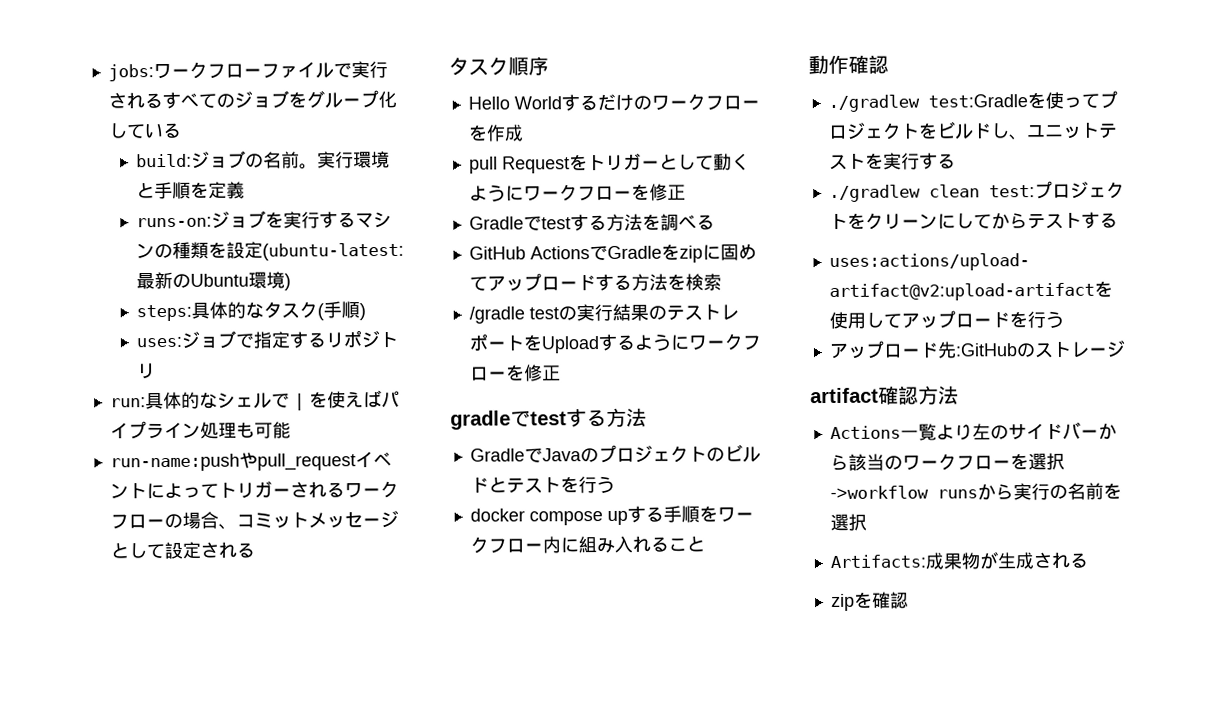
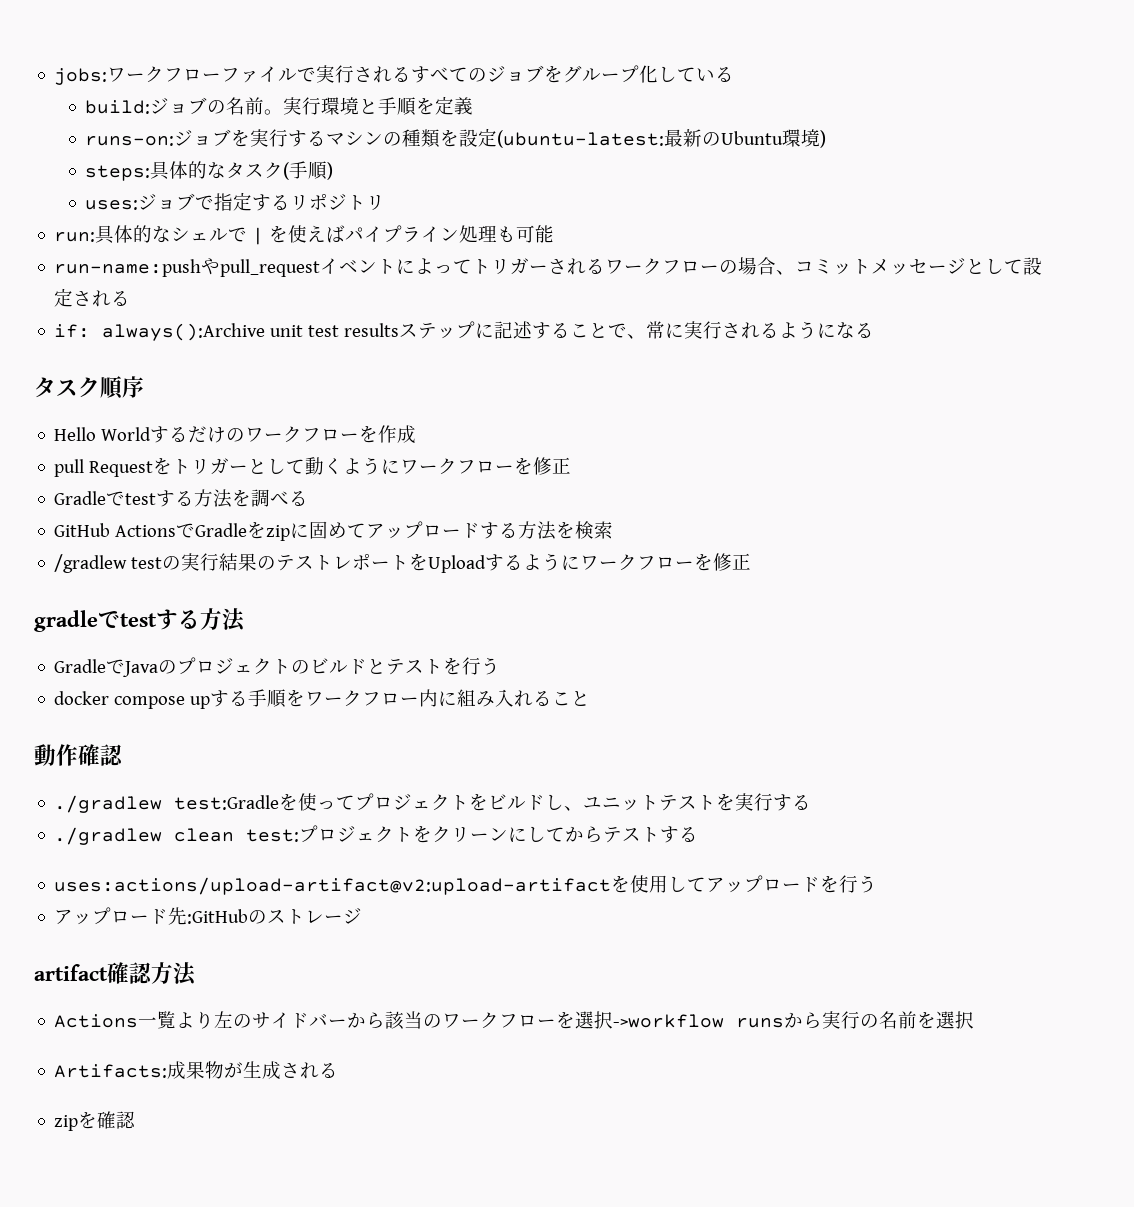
+ if: always():Archive unit test resultsステップに記述することで、常に実行されるようになる
- /gradle testの実行結果のテストレポートをUploadするようにワークフローを修正
+ /gradlew testの実行結果のテストレポートをUploadするようにワークフローを修正

